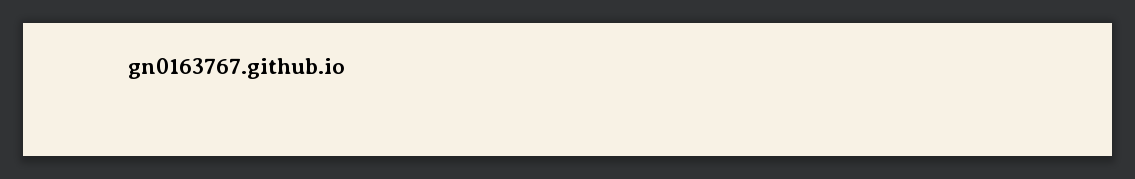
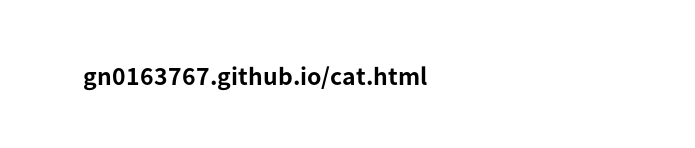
- gn0163767.github.io
+ gn0163767.github.io/cat.html

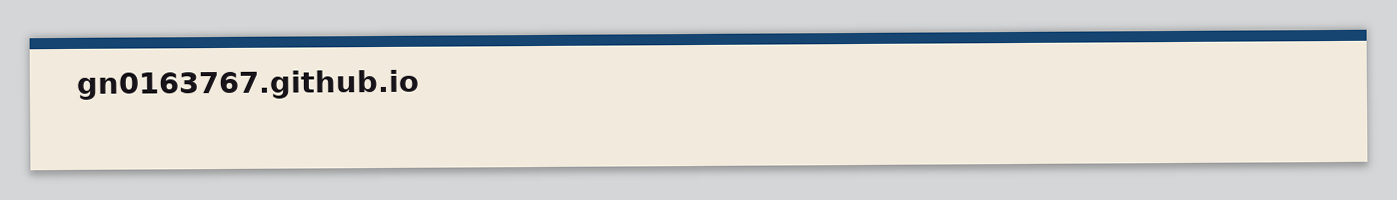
- gn0163767.github.io/cat.html
+ gn0163767.github.io

